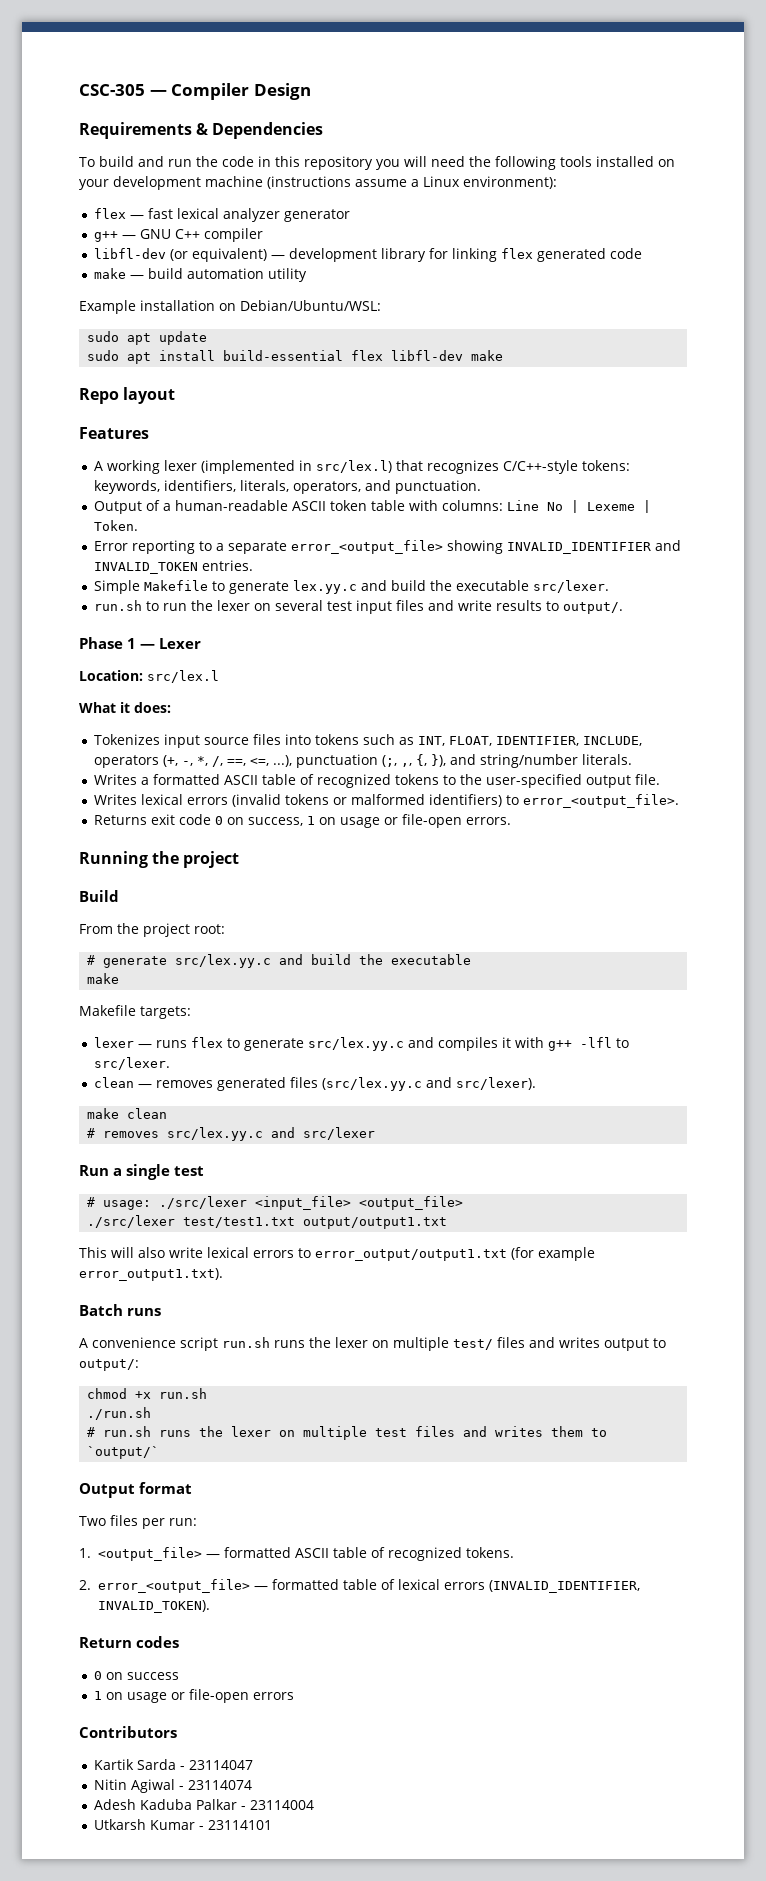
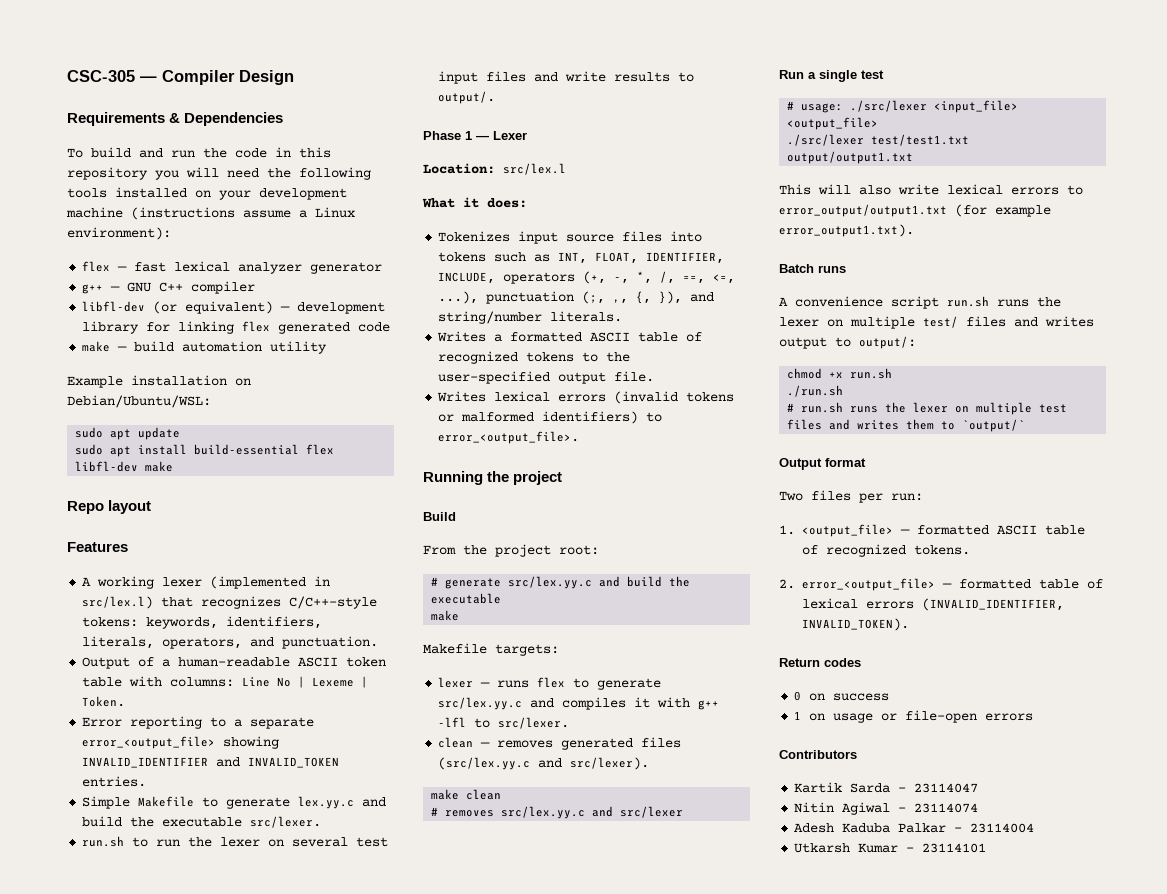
- Returns exit code 0 on success, 1 on usage or file-open errors.

